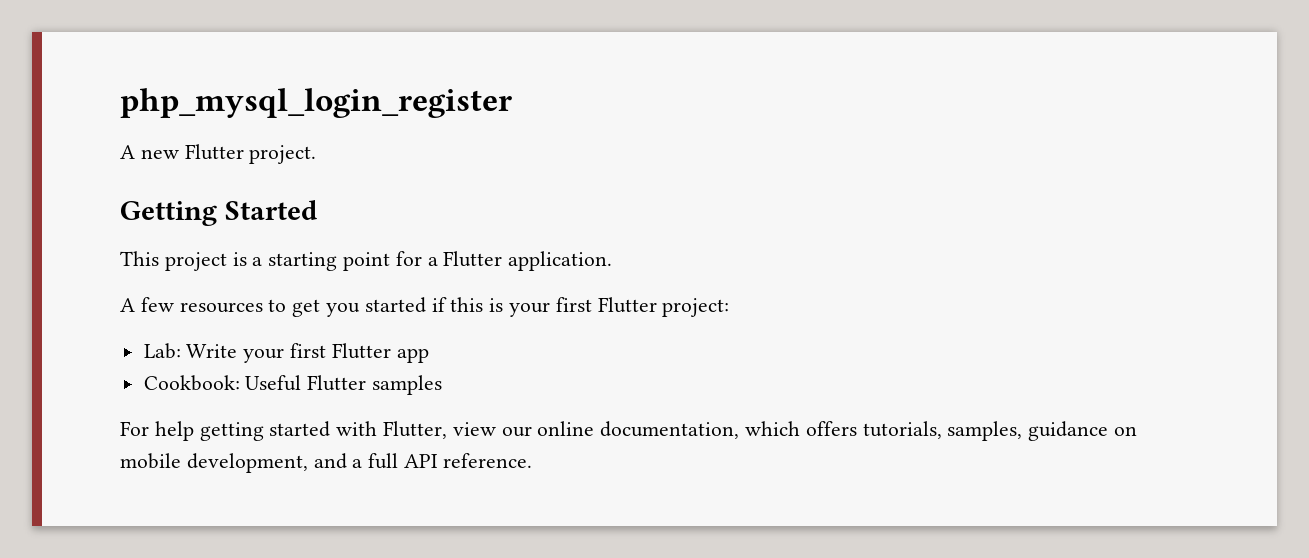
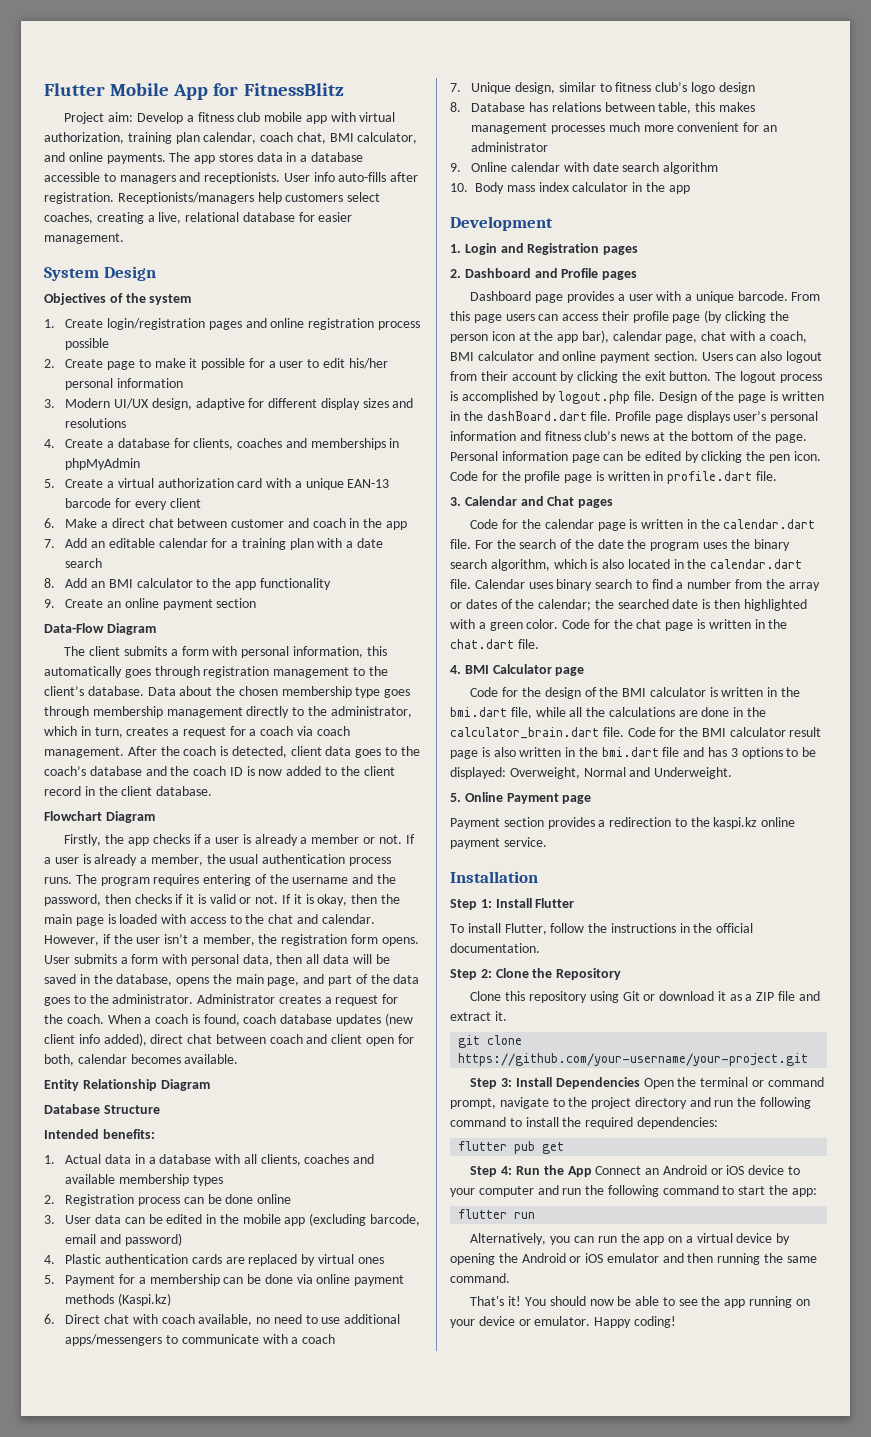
- php_mysql_login_register
- A new Flutter project.
- Getting Started
- This project is a starting point for a Flutter application.
- A few resources to get you started if this is your first Flutter project:
- Lab: Write your first Flutter app
- Cookbook: Useful Flutter samples
- For help getting started with Flutter, view our online documentation, which offers tutorials, samples, guidance on mobile development, and a full API reference.
+ Flutter Mobile App for FitnessBlitz
+ Project aim: Develop a fitness club mobile app with virtual authorization, training plan calendar, coach chat, BMI calculator, and online payments. The app stores data in a database accessible to managers and receptionists. User info auto-fills after registration. Receptionists/managers help customers select coaches, creating a live, relational database for easier management.
+ System Design
+ Objectives of the system
+ 1. Create login/registration pages and online registration process possible
+ 2. Create page to make it possible for a user to edit his/her personal information
+ 3. Modern UI/UX design, adaptive for different display sizes and resolutions
+ 4. Create a database for clients, coaches and memberships in phpMyAdmin
+ 5. Create a virtual authorization card with a unique EAN-13 barcode for every client
+ 6. Make a direct chat between customer and coach in the app
+ 7. Add an editable calendar for a training plan with a date search
+ 8. Add an BMI calculator to the app functionality
+ 9. Create an online payment section
+ Data-Flow Diagram
+ The client submits a form with personal information, this automatically goes through registration management to the client’s database. Data about the chosen membership type goes through membership management directly to the administrator, which in turn, creates a request for a coach via coach management. After the coach is detected, client data goes to the coach’s database and the coach ID is now added to the client record in the client database.
+ Flowchart Diagram
+ Firstly, the app checks if a user is already a member or not. If a user is already a member, the usual authentication process runs. The program requires entering of the username and the password, then checks if it is valid or not. If it is okay, then the main page is loaded with access to the chat and calendar. However, if the user isn’t a member, the registration form opens. User submits a form with personal data, then all data will be saved in the database, opens the main page, and part of the data goes to the administrator. Administrator creates a request for the coach. When a coach is found, coach database updates (new client info added), direct chat between coach and client open for both, calendar becomes available.
+ Entity Relationship Diagram
+ Database Structure
+ Intended benefits:
+ 1. Actual data in a database with all clients, coaches and available membership types
+ 2. Registration process can be done online
+ 3. User data can be edited in the mobile app (excluding barcode, email and password)
+ 4. Plastic authentication cards are replaced by virtual ones
+ 5. Payment for a membership can be done via online payment methods (Kaspi.kz)
+ 6. Direct chat with coach available, no need to use additional apps/messengers to communicate with a coach
+ 7. Unique design, similar to fitness club’s logo design
+ 8. Database has relations between table, this makes management processes much more convenient for an administrator
+ 9. Online calendar with date search algorithm
+ 10. Body mass index calculator in the app
+ Development
+ 1. Login and Registration pages
+ 2. Dashboard and Profile pages
+ Dashboard page provides a user with a unique barcode. From this page users can access their profile page (by clicking the person icon at the app bar), calendar page, chat with a coach, BMI calculator and online payment section. Users can also logout from their account by clicking the exit button. The logout process is accomplished by logout.php file. Design of the page is written in the dashBoard.dart file. Profile page displays user’s personal information and fitness club’s news at the bottom of the page. Personal information page can be edited by clicking the pen icon. Code for the profile page is written in profile.dart file.
+ 3. Calendar and Chat pages
+ Code for the calendar page is written in the calendar.dart file. For the search of the date the program uses the binary search algorithm, which is also located in the calendar.dart file. Calendar uses binary search to find a number from the array or dates of the calendar; the searched date is then highlighted with a green color. Code for the chat page is written in the chat.dart file.
+ 4. BMI Calculator page
+ Code for the design of the BMI calculator is written in the bmi.dart file, while all the calculations are done in the calculator_brain.dart file. Code for the BMI calculator result page is also written in the bmi.dart file and has 3 options to be displayed: Overweight, Normal and Underweight.
+ 5. Online Payment page
+ Payment section provides a redirection to the kaspi.kz online payment service.
+ Installation
+ Step 1: Install Flutter
+ To install Flutter, follow the instructions in the official documentation.
+ Step 2: Clone the Repository
+ Clone this repository using Git or download it as a ZIP file and extract it.
+ git clone https://github.com/your-username/your-project.git
+ Step 3: Install Dependencies Open the terminal or command prompt, navigate to the project directory and run the following command to install the required dependencies:
+ flutter pub get
+ Step 4: Run the App Connect an Android or iOS device to your computer and run the following command to start the app:
+ flutter run
+ Alternatively, you can run the app on a virtual device by opening the Android or iOS emulator and then running the same command.
+ That's it! You should now be able to see the app running on your device or emulator. Happy coding!

